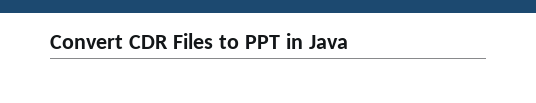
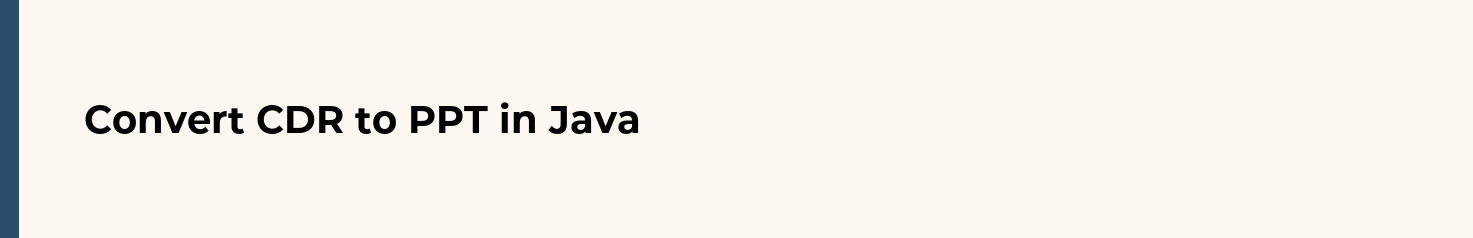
- Convert CDR Files to PPT in Java
+ Convert CDR to PPT in Java

